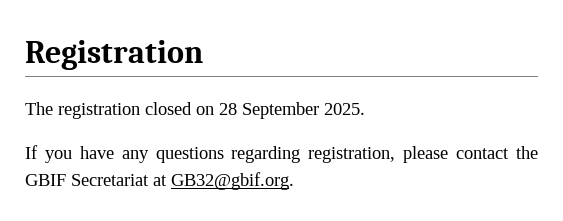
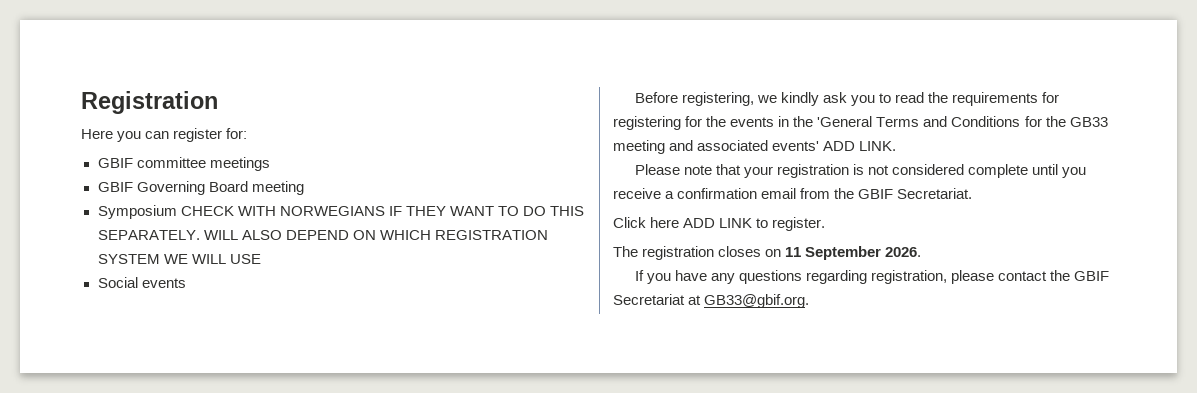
- The registration closed on 28 September 2025.
+ Here you can register for:
+ GBIF committee meetings
+ GBIF Governing Board meeting
+ Symposium CHECK WITH NORWEGIANS IF THEY WANT TO DO THIS SEPARATELY. WILL ALSO DEPEND ON WHICH REGISTRATION SYSTEM WE WILL USE
+ Social events
+ Before registering, we kindly ask you to read the requirements for registering for the events in the 'General Terms and Conditions for the GB33 meeting and associated events' ADD LINK.
+ Please note that your registration is not considered complete until you receive a confirmation email from the GBIF Secretariat.
+ Click here ADD LINK to register.
+ The registration closes on 11 September 2026.
- If you have any questions regarding registration, please contact the GBIF Secretariat at GB32@gbif.org.
+ If you have any questions regarding registration, please contact the GBIF Secretariat at GB33@gbif.org.

